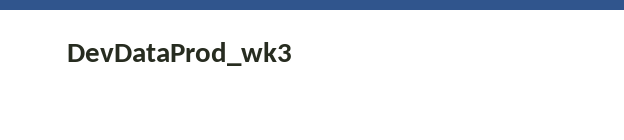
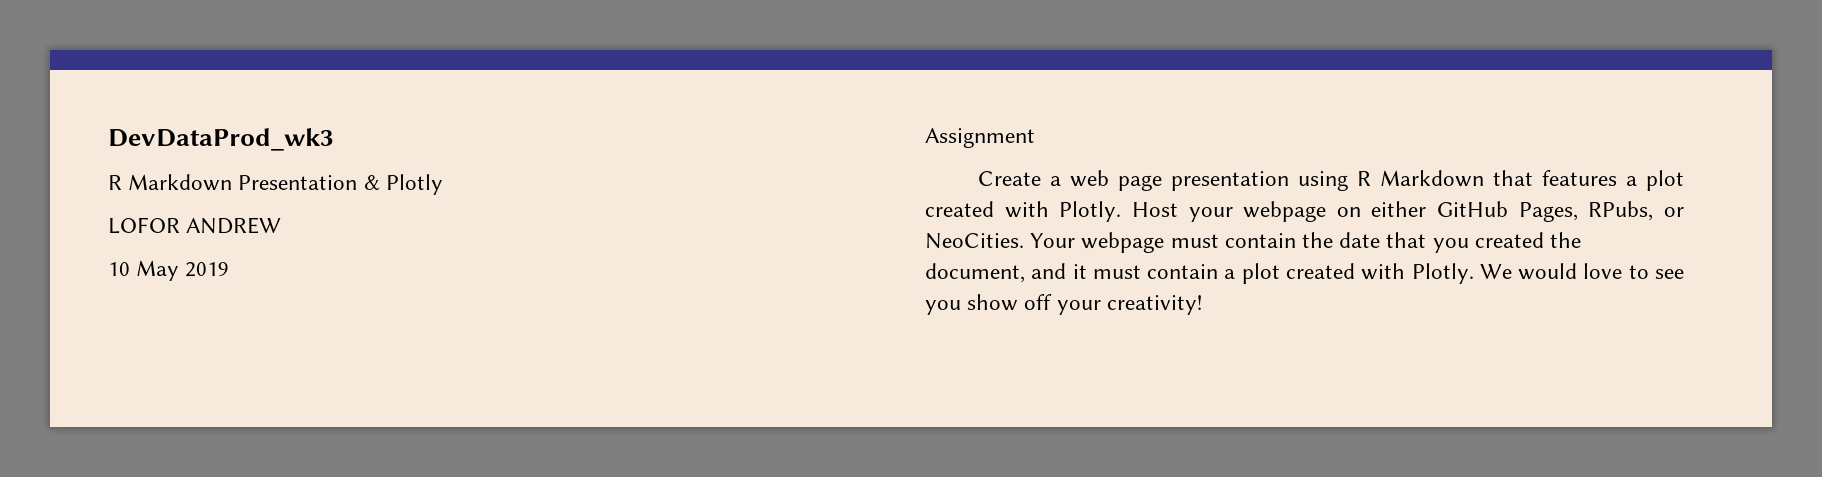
+ R Markdown Presentation & Plotly
+ LOFOR ANDREW
+ 10 May 2019
+ Assignment
+ Create a web page presentation using R Markdown that features a plot created with Plotly. Host your webpage on either GitHub Pages, RPubs, or NeoCities. Your webpage must contain the date that you created the document, and it must contain a plot created with Plotly. We would love to see you show off your creativity!

